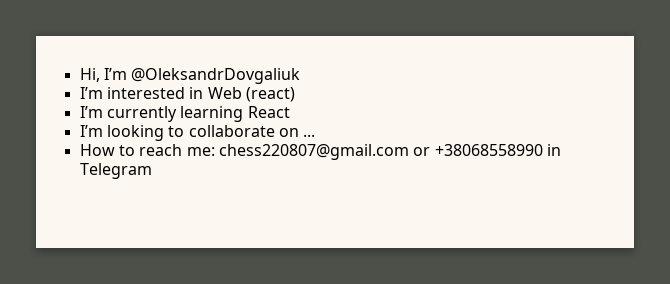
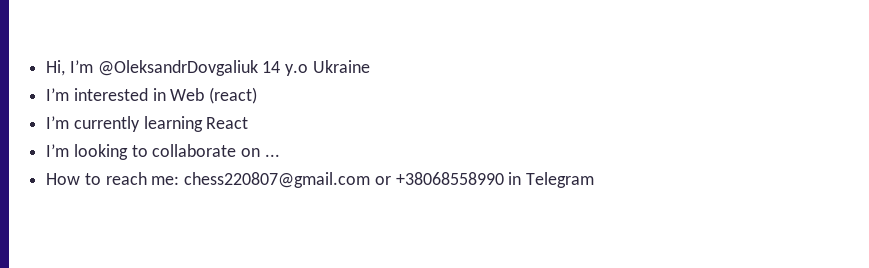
- Hi, I’m @OleksandrDovgaliuk
+ Hi, I’m @OleksandrDovgaliuk 14 y.o Ukraine

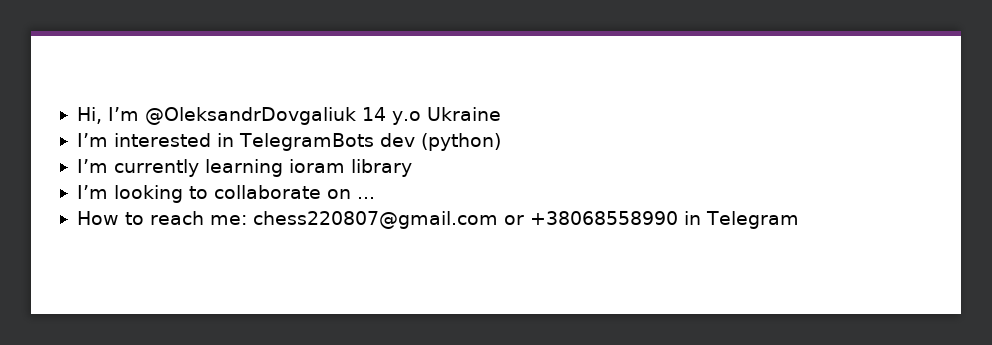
- I’m interested in Web (react)
+ I’m interested in TelegramBots dev (python)
- I’m currently learning React
+ I’m currently learning ioram library

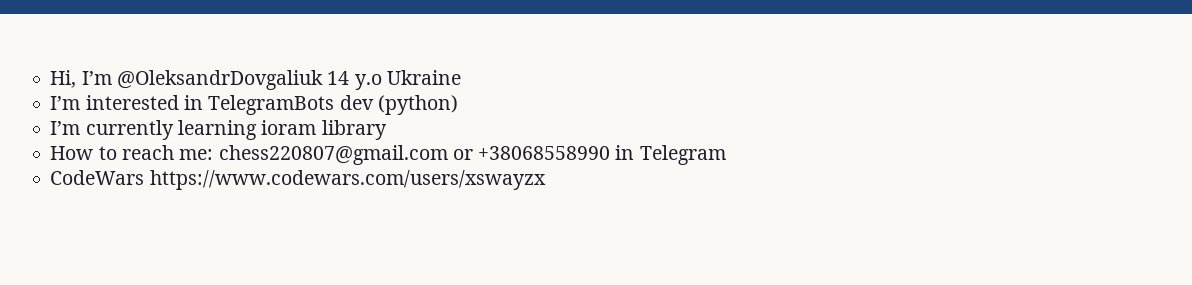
- I’m looking to collaborate on ...
+ CodeWars https://www.codewars.com/users/xswayzx

